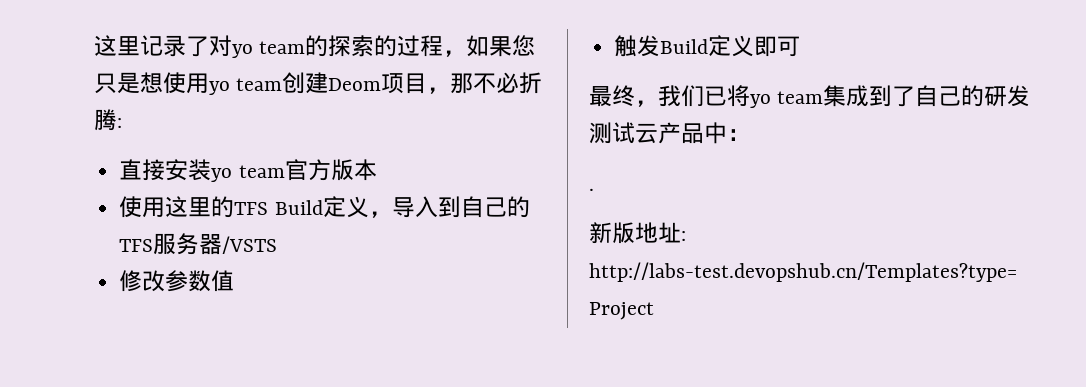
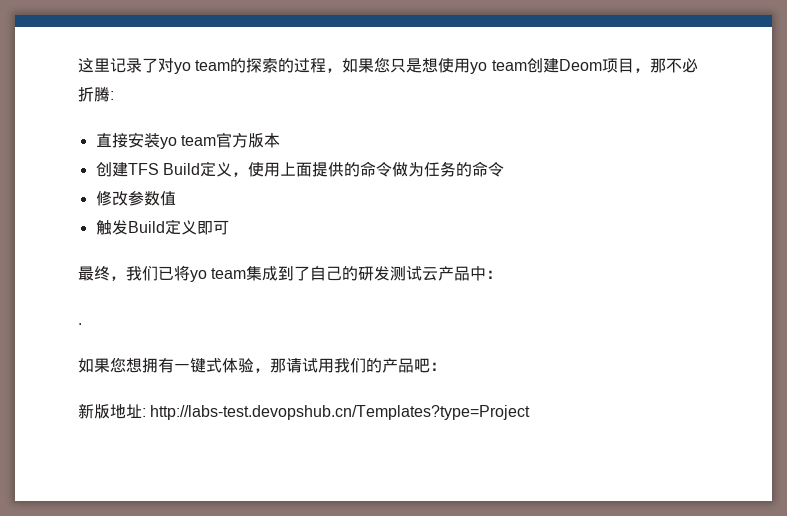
- 使用这里的TFS Build定义，导入到自己的TFS服务器/VSTS
+ 创建TFS Build定义，使用上面提供的命令做为任务的命令
+ 如果您想拥有一键式体验，那请试用我们的产品吧：

